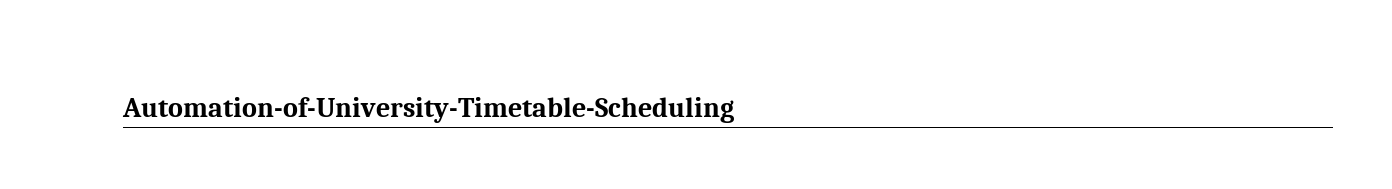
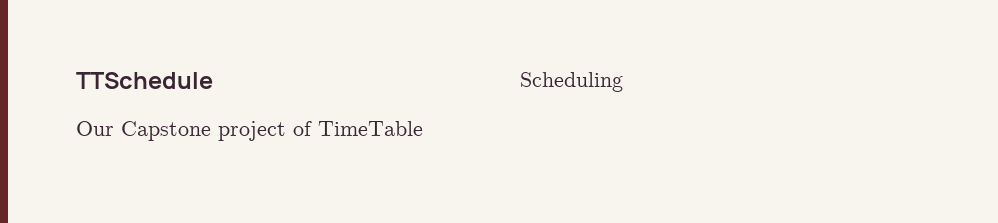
- Automation-of-University-Timetable-Scheduling
+ TTSchedule
+ Our Capstone project of TimeTable Scheduling

